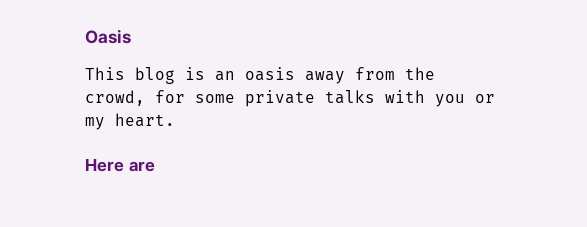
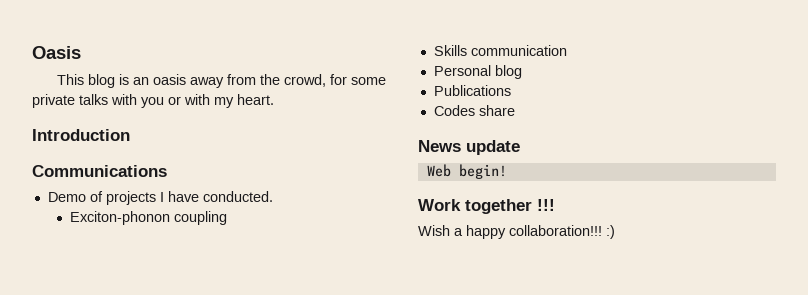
- This blog is an oasis away from the crowd, for some private talks with you or my heart.
+ This blog is an oasis away from the crowd, for some private talks with you or with my heart.
- Here are
+ Introduction
+ Communications
+ Demo of projects I have conducted.
+ Exciton-phonon coupling
+ Skills communication
+ Personal blog
+ Publications
+ Codes share
+ News update
+ Web begin!
+ Work together !!!
+ Wish a happy collaboration!!! :)

